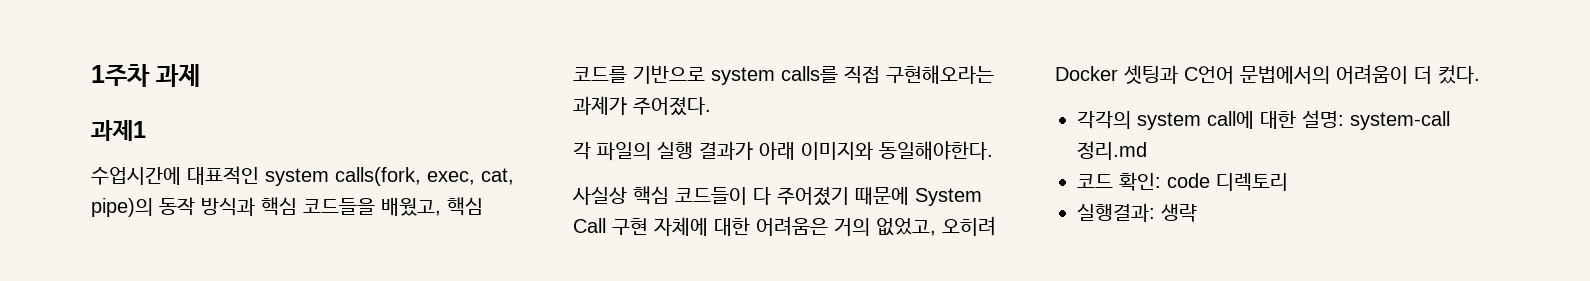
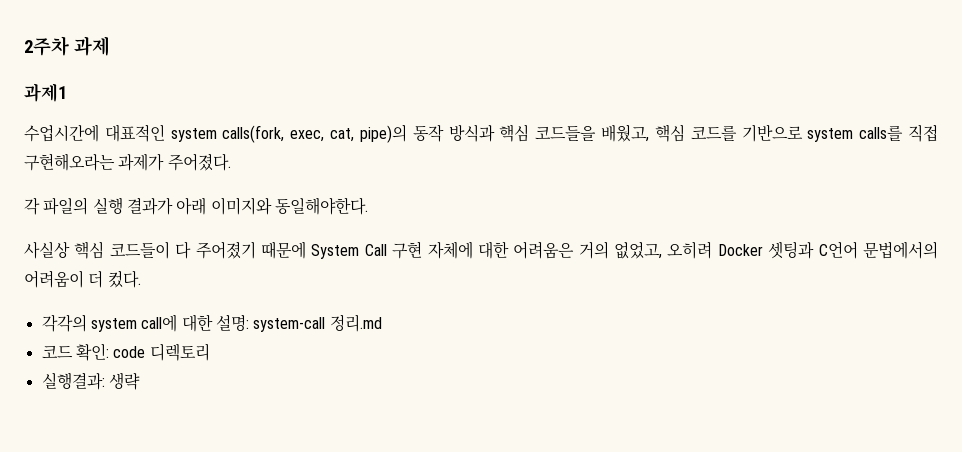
- 1주차 과제
+ 2주차 과제

